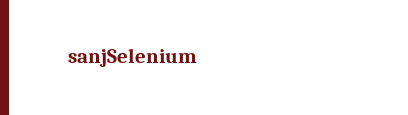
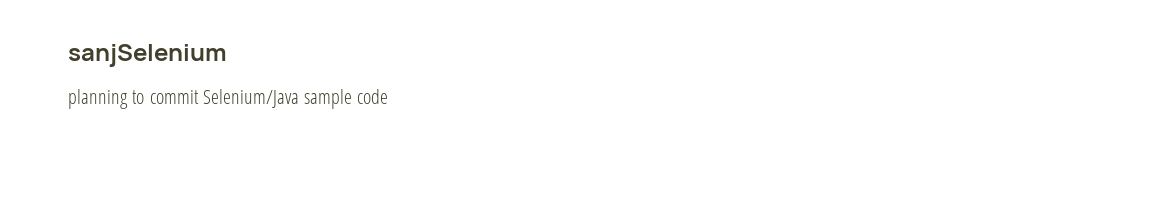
+ planning to commit Selenium/Java sample code

